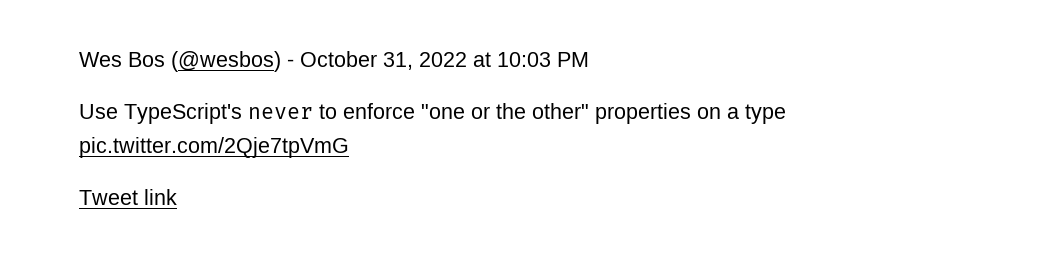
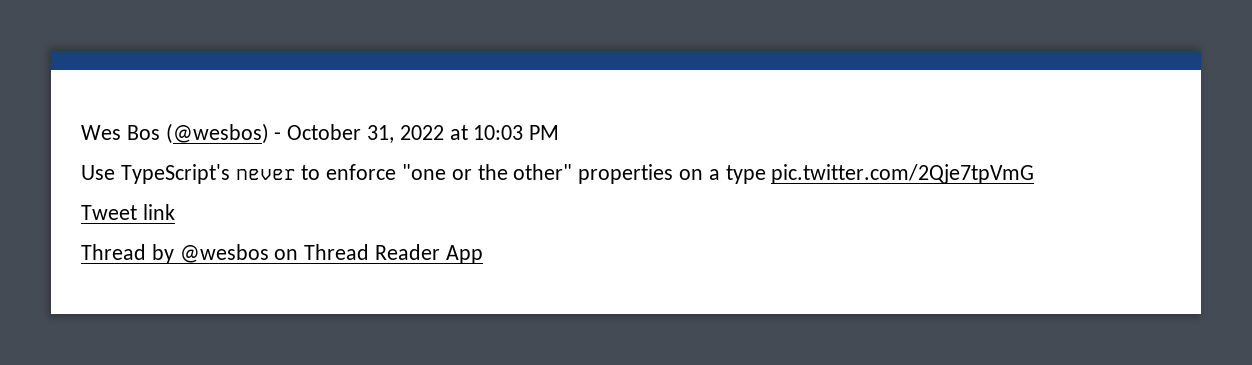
+ Thread by @wesbos on Thread Reader App

